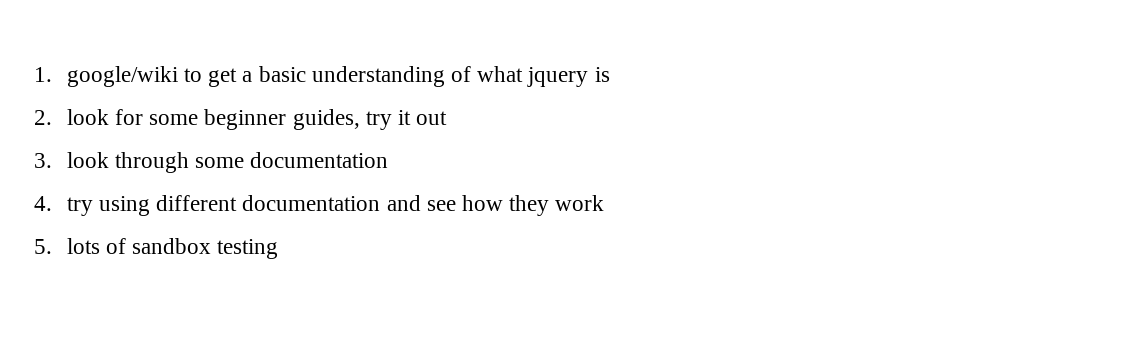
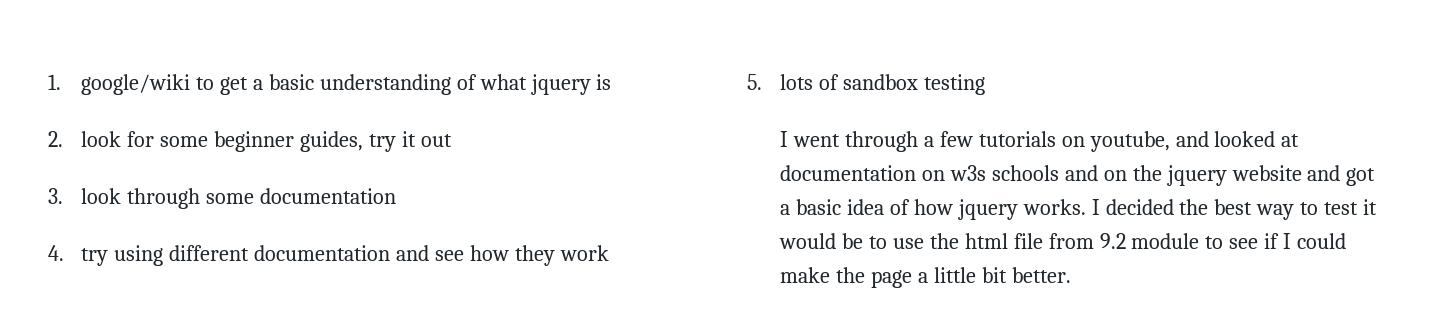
+ I went through a few tutorials on youtube, and looked at documentation on w3s schools and on the jquery website and got a basic idea of how jquery works. I decided the best way to test it would be to use the html file from 9.2 module to see if I could make the page a little bit better.

